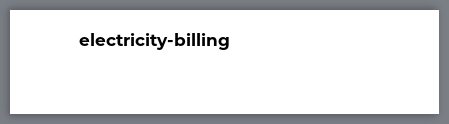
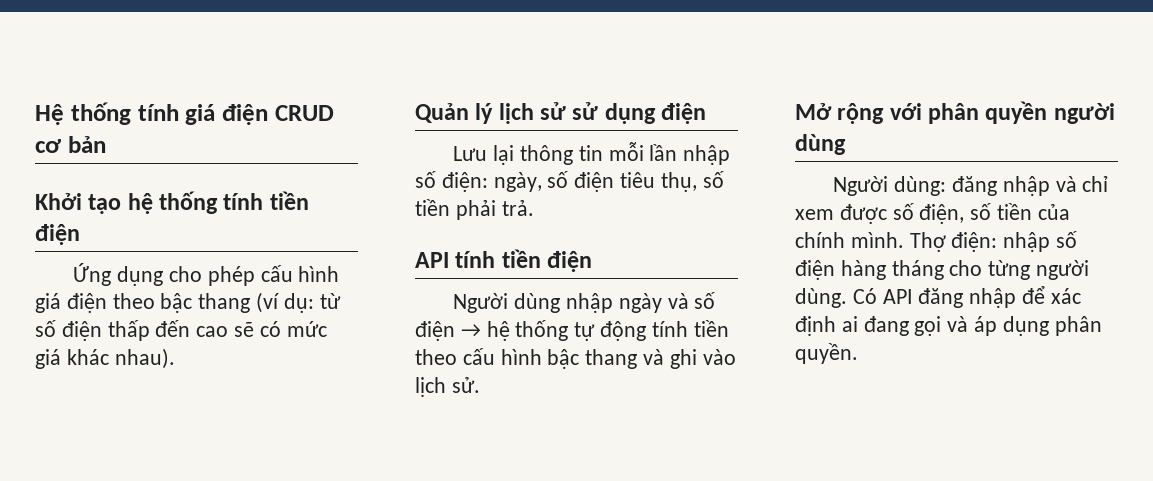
- electricity-billing
+ Hệ thống tính giá điện CRUD cơ bản
+ Khởi tạo hệ thống tính tiền điện
+ Ứng dụng cho phép cấu hình giá điện theo bậc thang (ví dụ: từ số điện thấp đến cao sẽ có mức giá khác nhau).
+ Quản lý lịch sử sử dụng điện
+ Lưu lại thông tin mỗi lần nhập số điện: ngày, số điện tiêu thụ, số tiền phải trả.
+ API tính tiền điện
+ Người dùng nhập ngày và số điện → hệ thống tự động tính tiền theo cấu hình bậc thang và ghi vào lịch sử.
+ Mở rộng với phân quyền người dùng
+ Người dùng: đăng nhập và chỉ xem được số điện, số tiền của chính mình. Thợ điện: nhập số điện hàng tháng cho từng người dùng. Có API đăng nhập để xác định ai đang gọi và áp dụng phân quyền.

